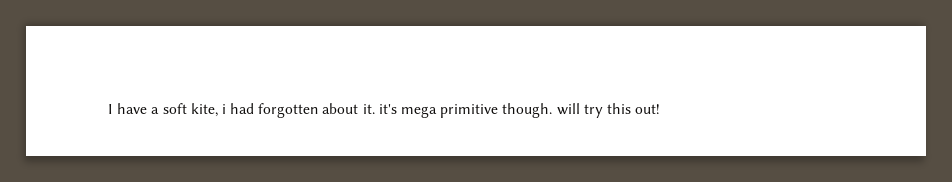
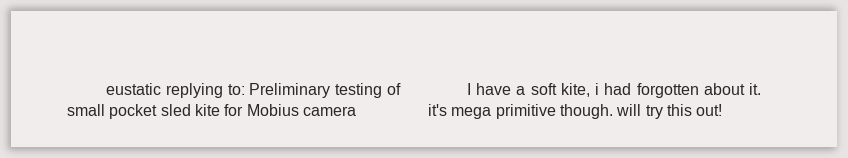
+ eustatic replying to: Preliminary testing of small pocket sled kite for Mobius camera

